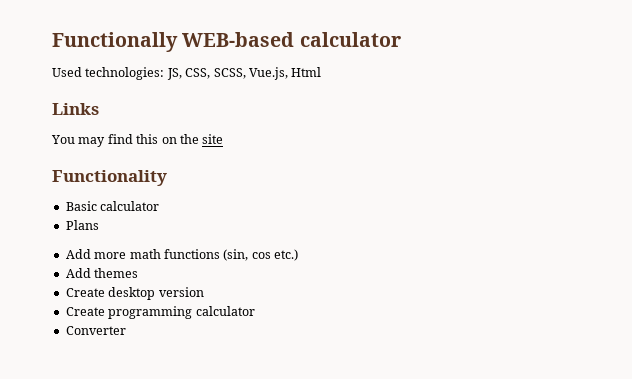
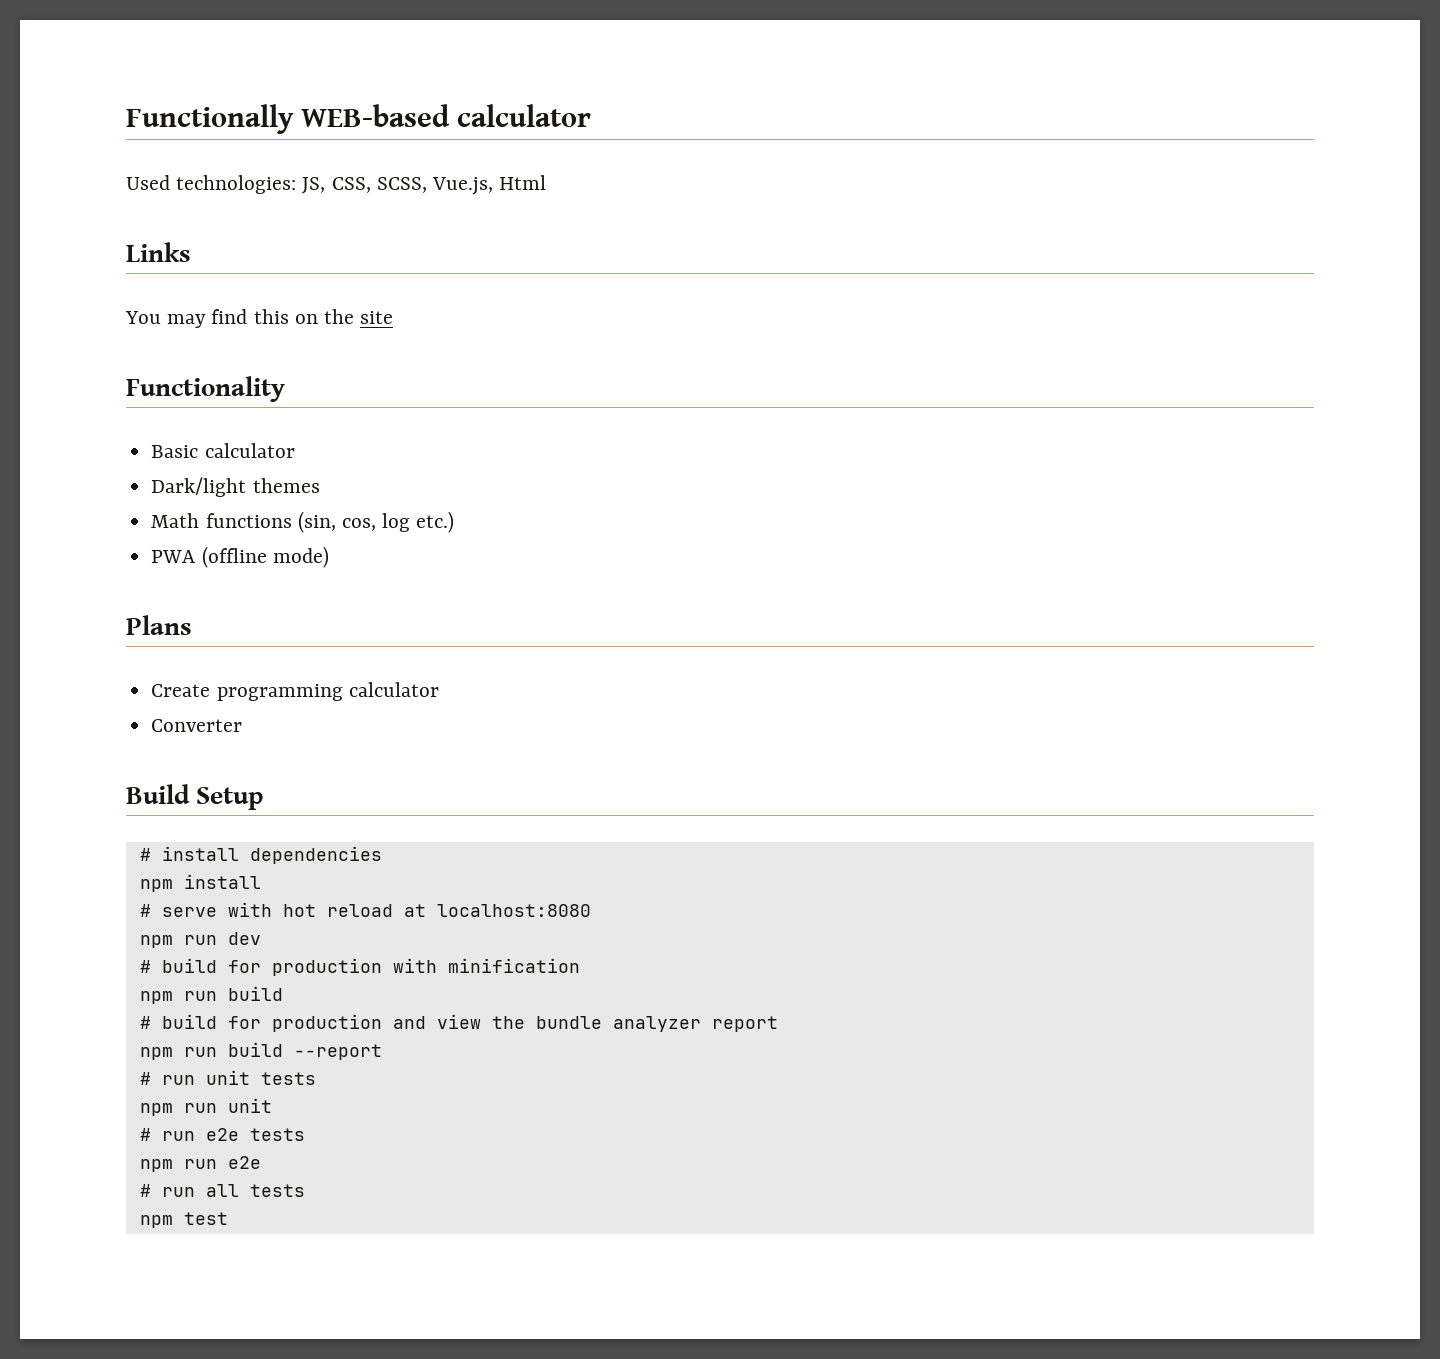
+ Dark/light themes
+ Math functions (sin, cos, log etc.)
+ PWA (offline mode)
  Plans
- Add more math functions (sin, cos etc.)
- Add themes
- Create desktop version
  Create programming calculator
  Converter
+ Build Setup
+ # install dependencies
+ npm install
+ # serve with hot reload at localhost:8080
+ npm run dev
+ # build for production with minification
+ npm run build
+ # build for production and view the bundle analyzer report
+ npm run build --report
+ # run unit tests
+ npm run unit
+ # run e2e tests
+ npm run e2e
+ # run all tests
+ npm test

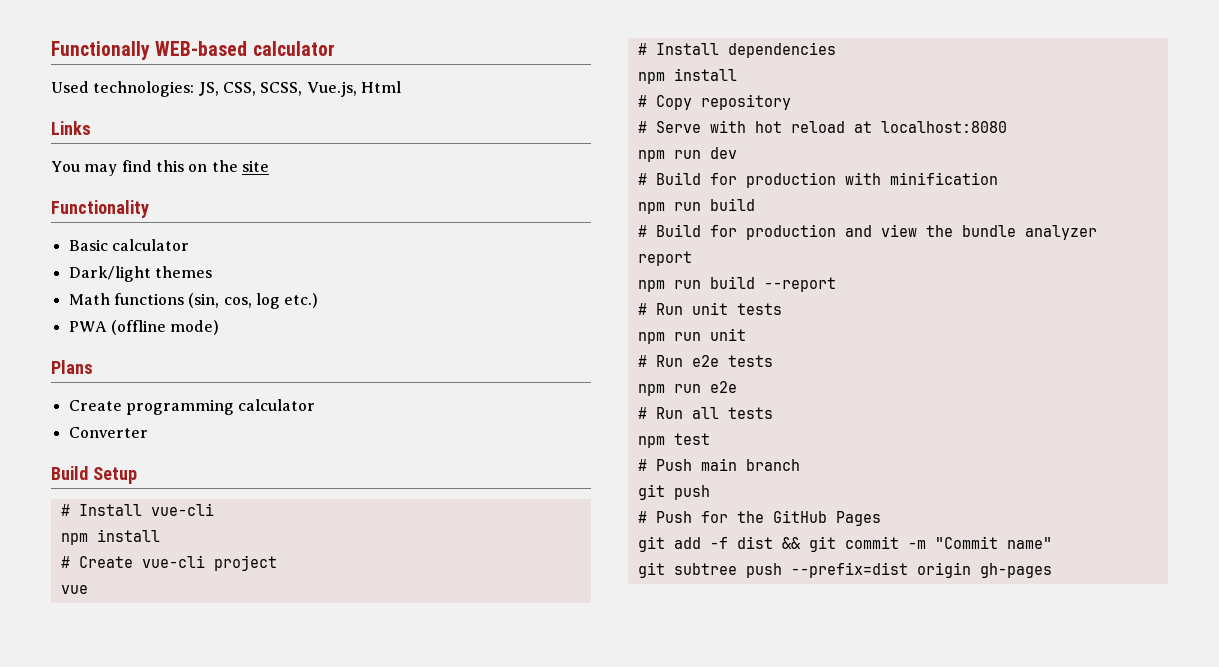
- # install dependencies
+ # Install vue-cli
+ npm install
+ # Create vue-cli project
+ vue
+ # Install dependencies
- # serve with hot reload at localhost:8080
+ # Copy repository
+ # Serve with hot reload at localhost:8080
- # build for production with minification
+ # Build for production with minification
- # build for production and view the bundle analyzer report
+ # Build for production and view the bundle analyzer report
- # run unit tests
+ # Run unit tests
- # run e2e tests
+ # Run e2e tests
- # run all tests
+ # Run all tests
+ # Push main branch
+ git push
+ # Push for the GitHub Pages
+ git add -f dist && git commit -m "Commit name"
+ git subtree push --prefix=dist origin gh-pages

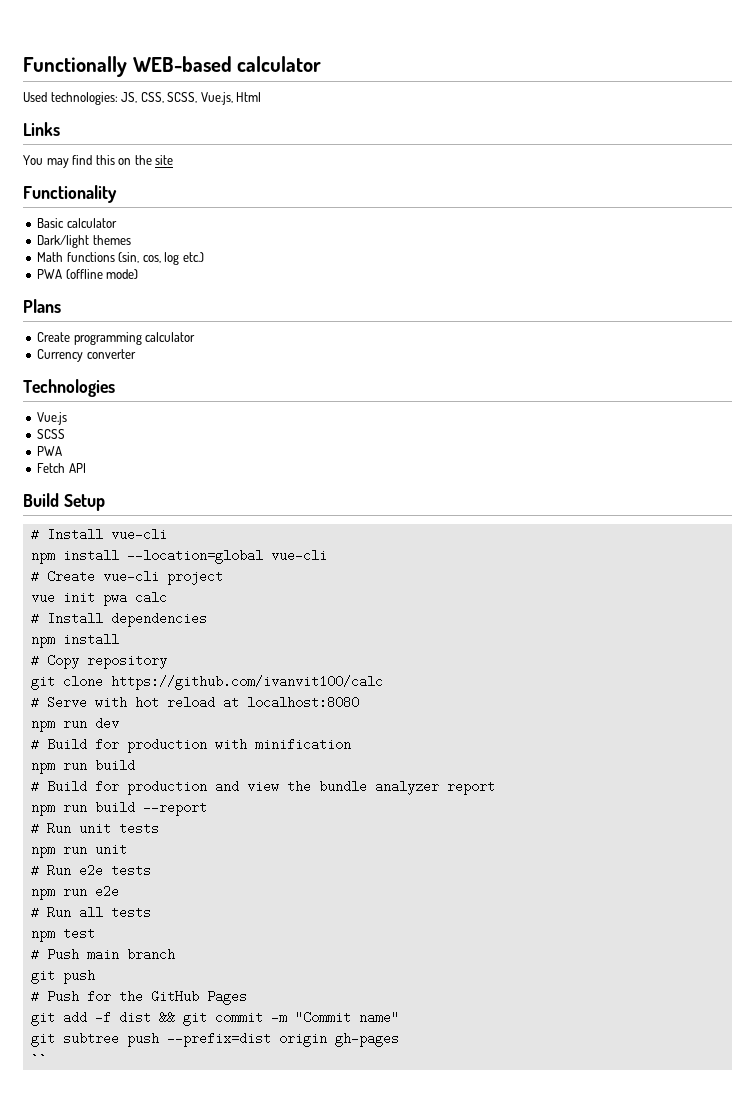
- Converter
+ Currency converter
+ Technologies
+ Vue.js
+ SCSS
+ PWA
+ Fetch API
  # Install vue-cli
- npm install
+ npm install --location=global vue-cli
- vue
+ vue init pwa calc
+ git clone https://github.com/ivanvit100/calc
+ ``

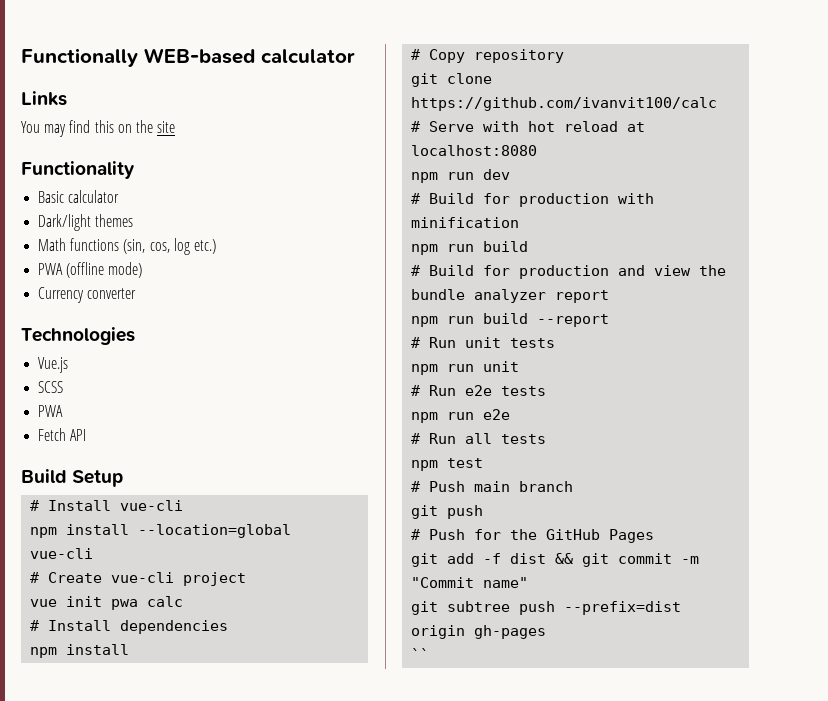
- Used technologies: JS, CSS, SCSS, Vue.js, Html
- Plans
- Create programming calculator

